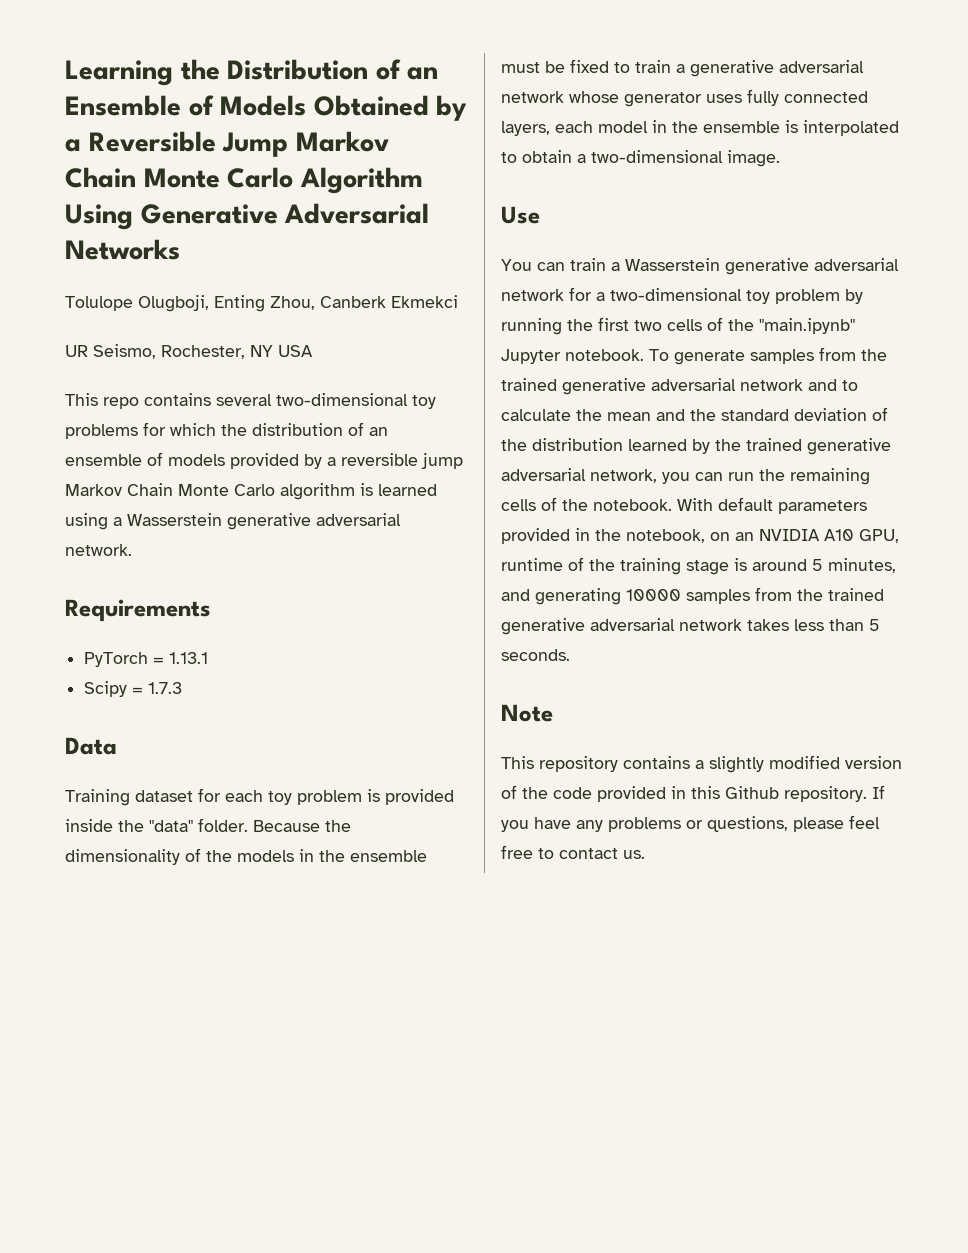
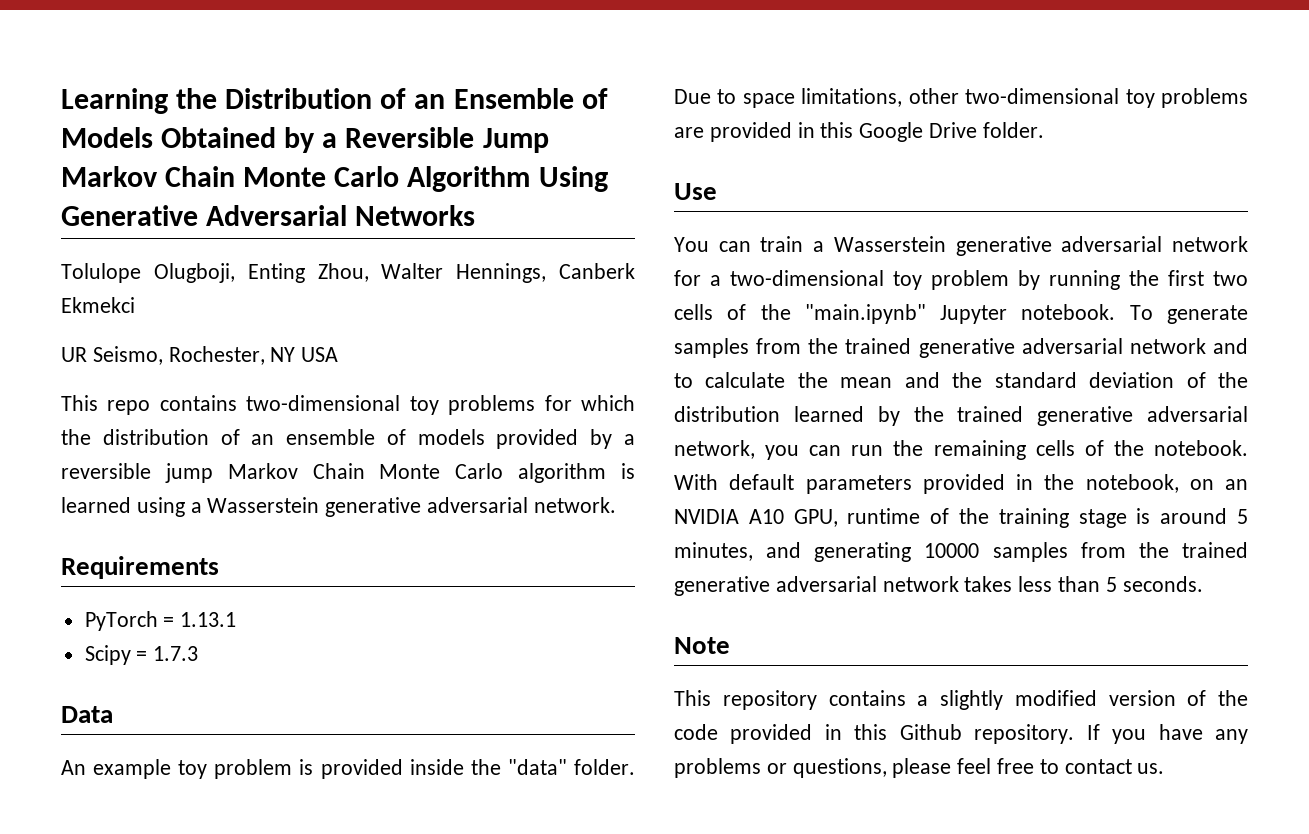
- Tolulope Olugboji, Enting Zhou, Canberk Ekmekci
+ Tolulope Olugboji, Enting Zhou, Walter Hennings, Canberk Ekmekci
- This repo contains several two-dimensional toy problems for which the distribution of an ensemble of models provided by a reversible jump Markov Chain Monte Carlo algorithm is learned using a Wasserstein generative adversarial network.
+ This repo contains two-dimensional toy problems for which the distribution of an ensemble of models provided by a reversible jump Markov Chain Monte Carlo algorithm is learned using a Wasserstein generative adversarial network.
- Training dataset for each toy problem is provided inside the "data" folder.
+ An example toy problem is provided inside the "data" folder.
- Because the dimensionality of the models in the ensemble must be fixed to train a generative adversarial network whose generator uses fully connected layers, each model in the ensemble is interpolated to obtain a two-dimensional image.
+ Due to space limitations, other two-dimensional toy problems are provided in this Google Drive folder.

